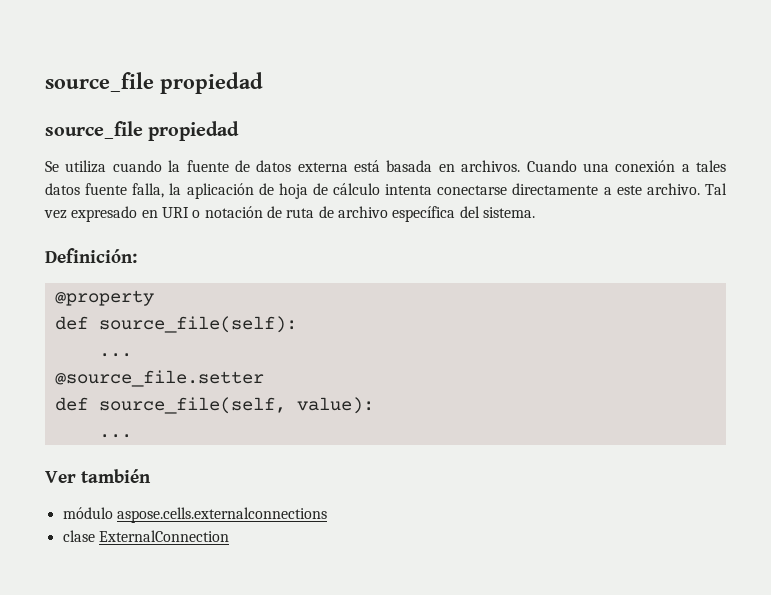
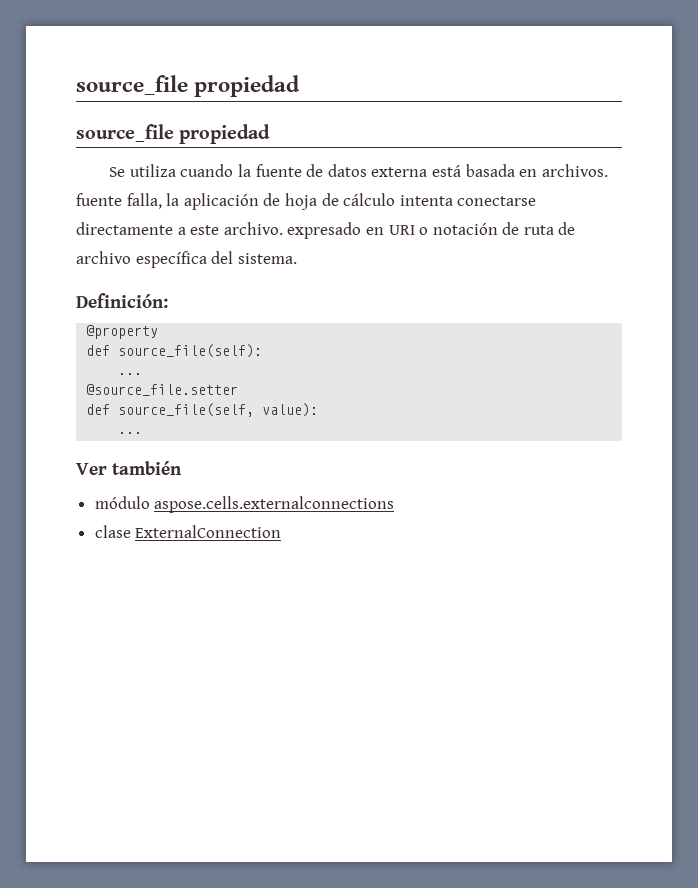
- Se utiliza cuando la fuente de datos externa está basada en archivos. Cuando una conexión a tales datos fuente falla, la aplicación de hoja de cálculo intenta conectarse directamente a este archivo. Tal vez expresado en URI o notación de ruta de archivo específica del sistema.
+ Se utiliza cuando la fuente de datos externa está basada en archivos. fuente falla, la aplicación de hoja de cálculo intenta conectarse directamente a este archivo. expresado en URI o notación de ruta de archivo específica del sistema.

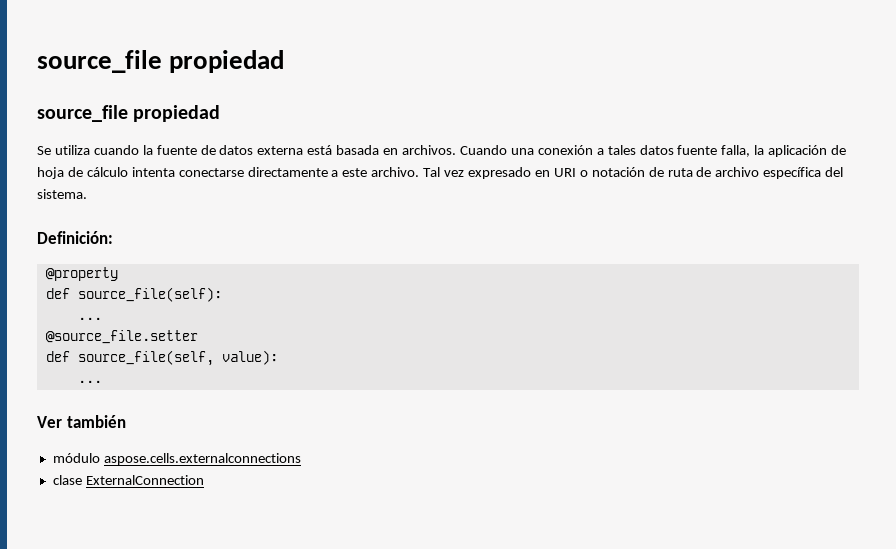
- Se utiliza cuando la fuente de datos externa está basada en archivos. fuente falla, la aplicación de hoja de cálculo intenta conectarse directamente a este archivo. expresado en URI o notación de ruta de archivo específica del sistema.
+ Se utiliza cuando la fuente de datos externa está basada en archivos. Cuando una conexión a tales datos fuente falla, la aplicación de hoja de cálculo intenta conectarse directamente a este archivo. Tal vez expresado en URI o notación de ruta de archivo específica del sistema.

